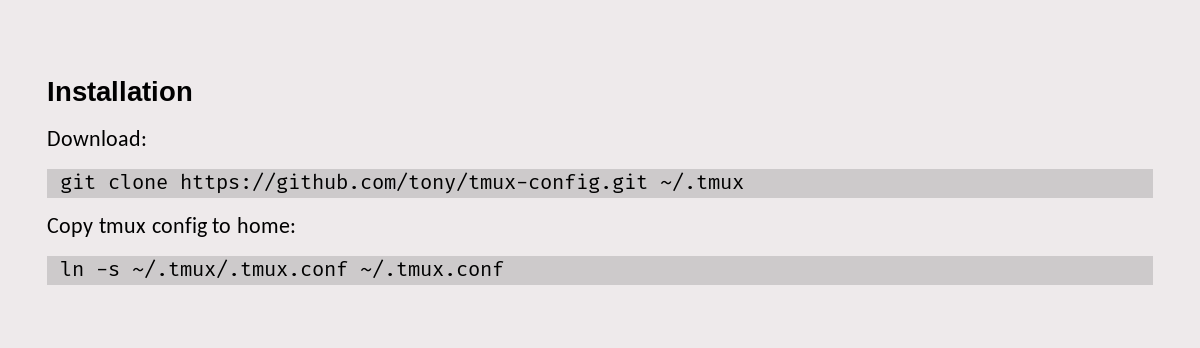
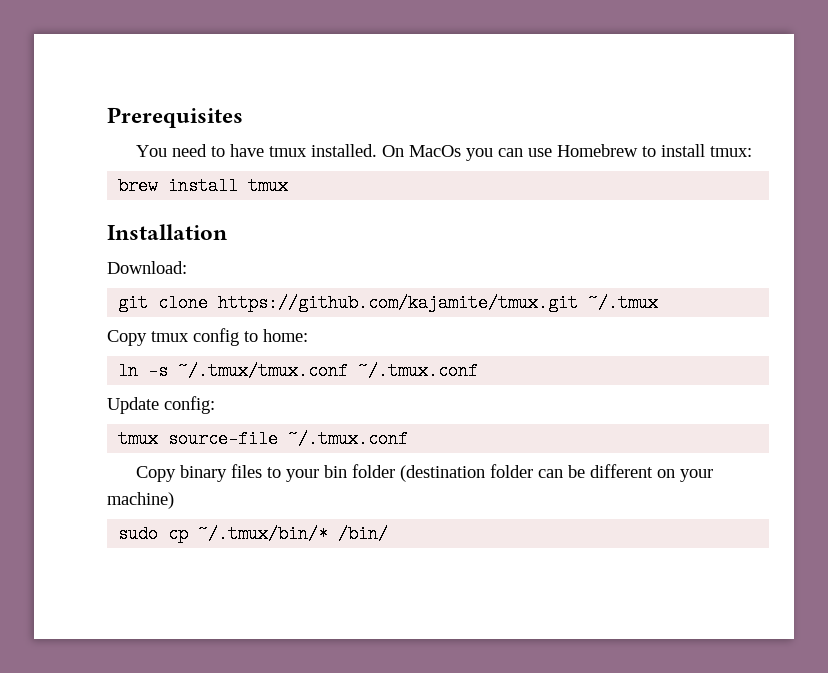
+ Prerequisites
+ You need to have tmux installed. On MacOs you can use Homebrew to install tmux:
+ brew install tmux
- git clone https://github.com/tony/tmux-config.git ~/.tmux
+ git clone https://github.com/kajamite/tmux.git ~/.tmux
- ln -s ~/.tmux/.tmux.conf ~/.tmux.conf
+ ln -s ~/.tmux/tmux.conf ~/.tmux.conf
+ Update config:
+ tmux source-file ~/.tmux.conf
+ Copy binary files to your bin folder (destination folder can be different on your machine)
+ sudo cp ~/.tmux/bin/* /bin/

